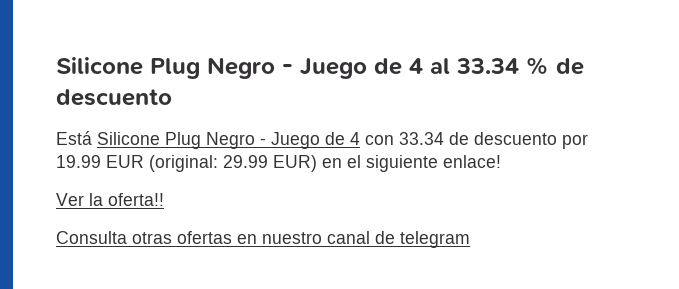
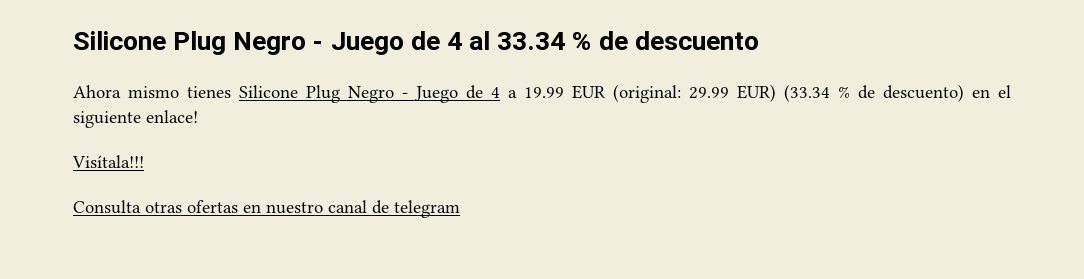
- Está Silicone Plug Negro - Juego de 4 con 33.34 de descuento por 19.99 EUR (original: 29.99 EUR) en el siguiente enlace!
+ Ahora mismo tienes Silicone Plug Negro - Juego de 4 a 19.99 EUR (original: 29.99 EUR) (33.34 % de descuento) en el siguiente enlace!
- Ver la oferta!!
+ Visítala!!!

